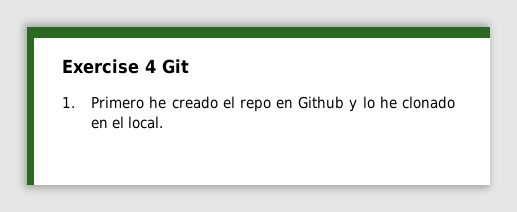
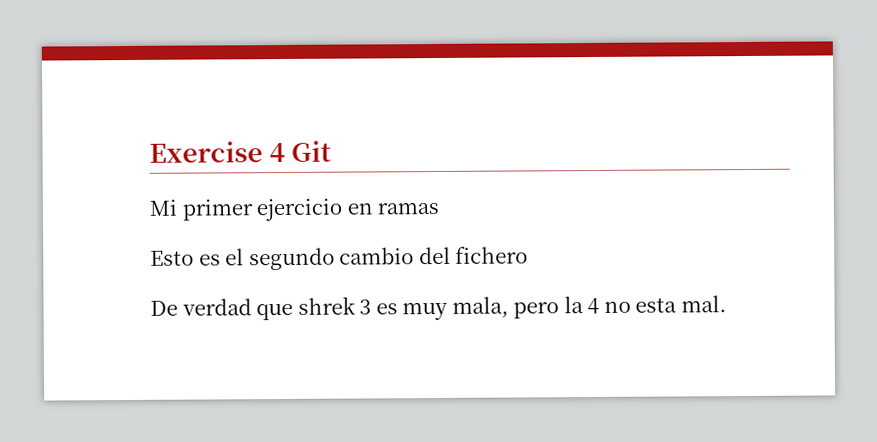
- 1. Primero he creado el repo en Github y lo he clonado en el local.
+ Mi primer ejercicio en ramas
+ Esto es el segundo cambio del fichero
+ De verdad que shrek 3 es muy mala, pero la 4 no esta mal.

